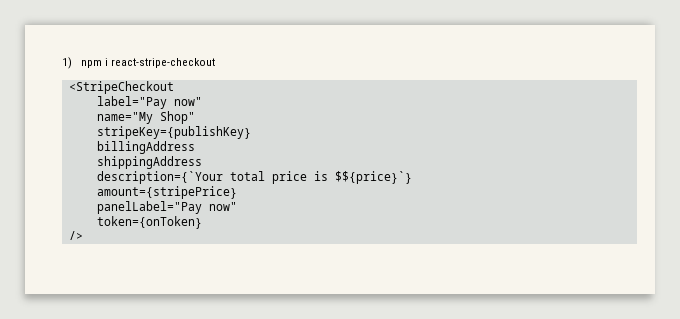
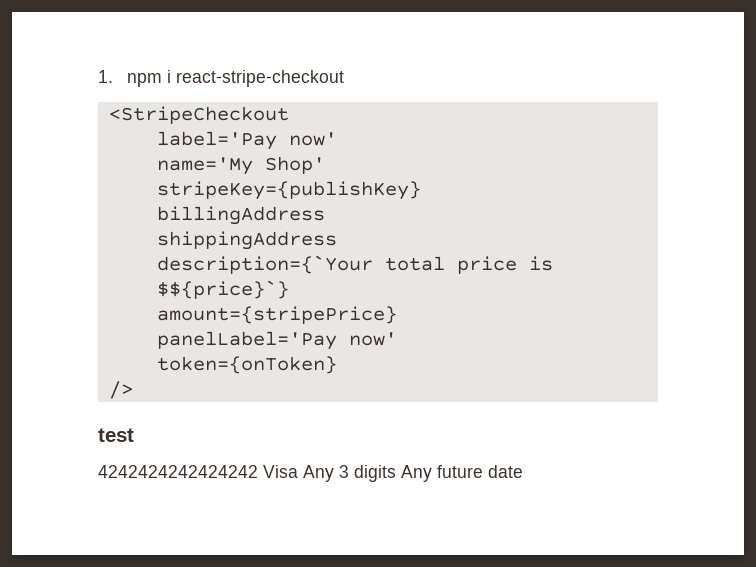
- 1) npm i react-stripe-checkout
+ 1. npm i react-stripe-checkout
- label="Pay now"
- name="My Shop"
+ label='Pay now'
+ name='My Shop'
- panelLabel="Pay now"
+ panelLabel='Pay now'
+ test
+ 4242424242424242 Visa Any 3 digits Any future date

